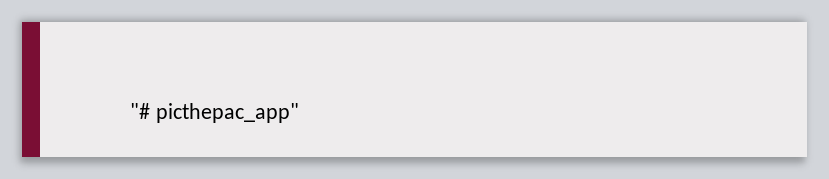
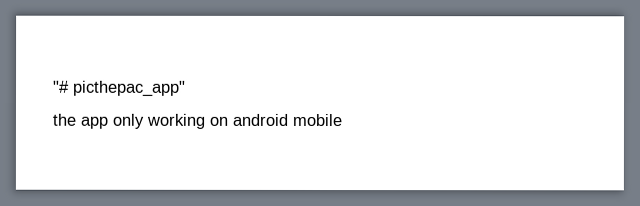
+ the app only working on android mobile

